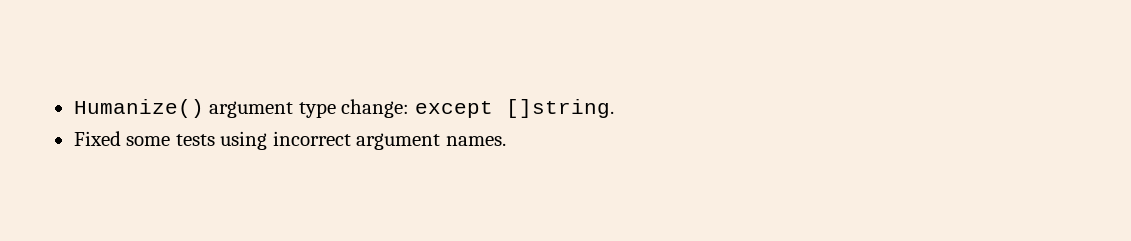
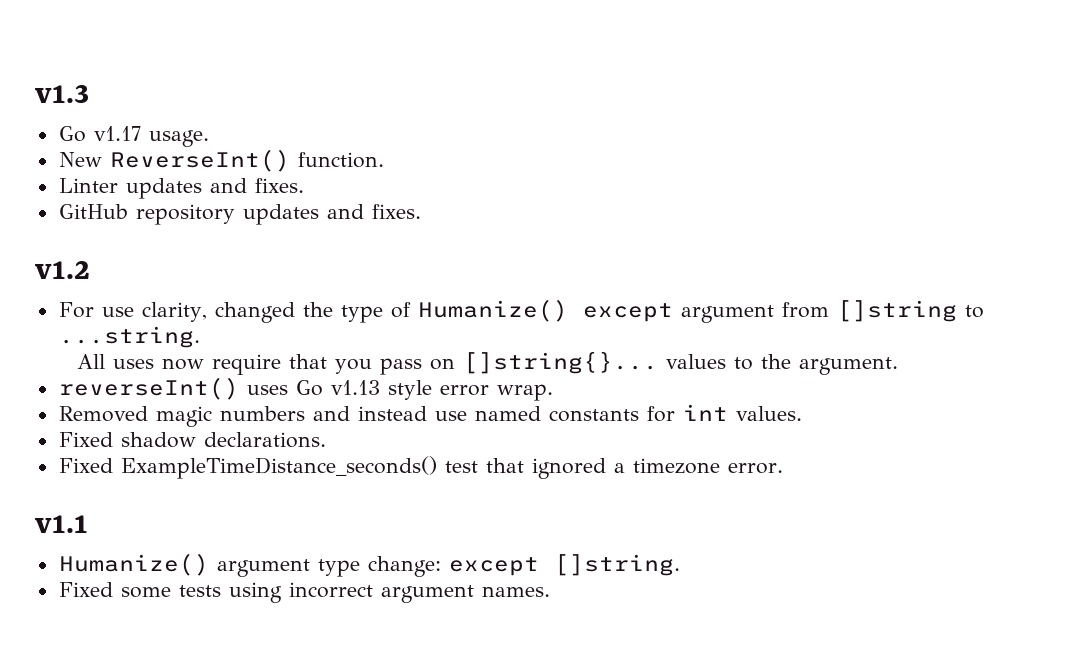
+ v1.3
+ Go v1.17 usage.
+ New ReverseInt() function.
+ Linter updates and fixes.
+ GitHub repository updates and fixes.
+ v1.2
+ For use clarity, changed the type of Humanize() except argument from []string to ...string.
+ All uses now require that you pass on []string{}... values to the argument.
+ reverseInt() uses Go v1.13 style error wrap.
+ Removed magic numbers and instead use named constants for int values.
+ Fixed shadow declarations.
+ Fixed ExampleTimeDistance_seconds() test that ignored a timezone error.
+ v1.1

